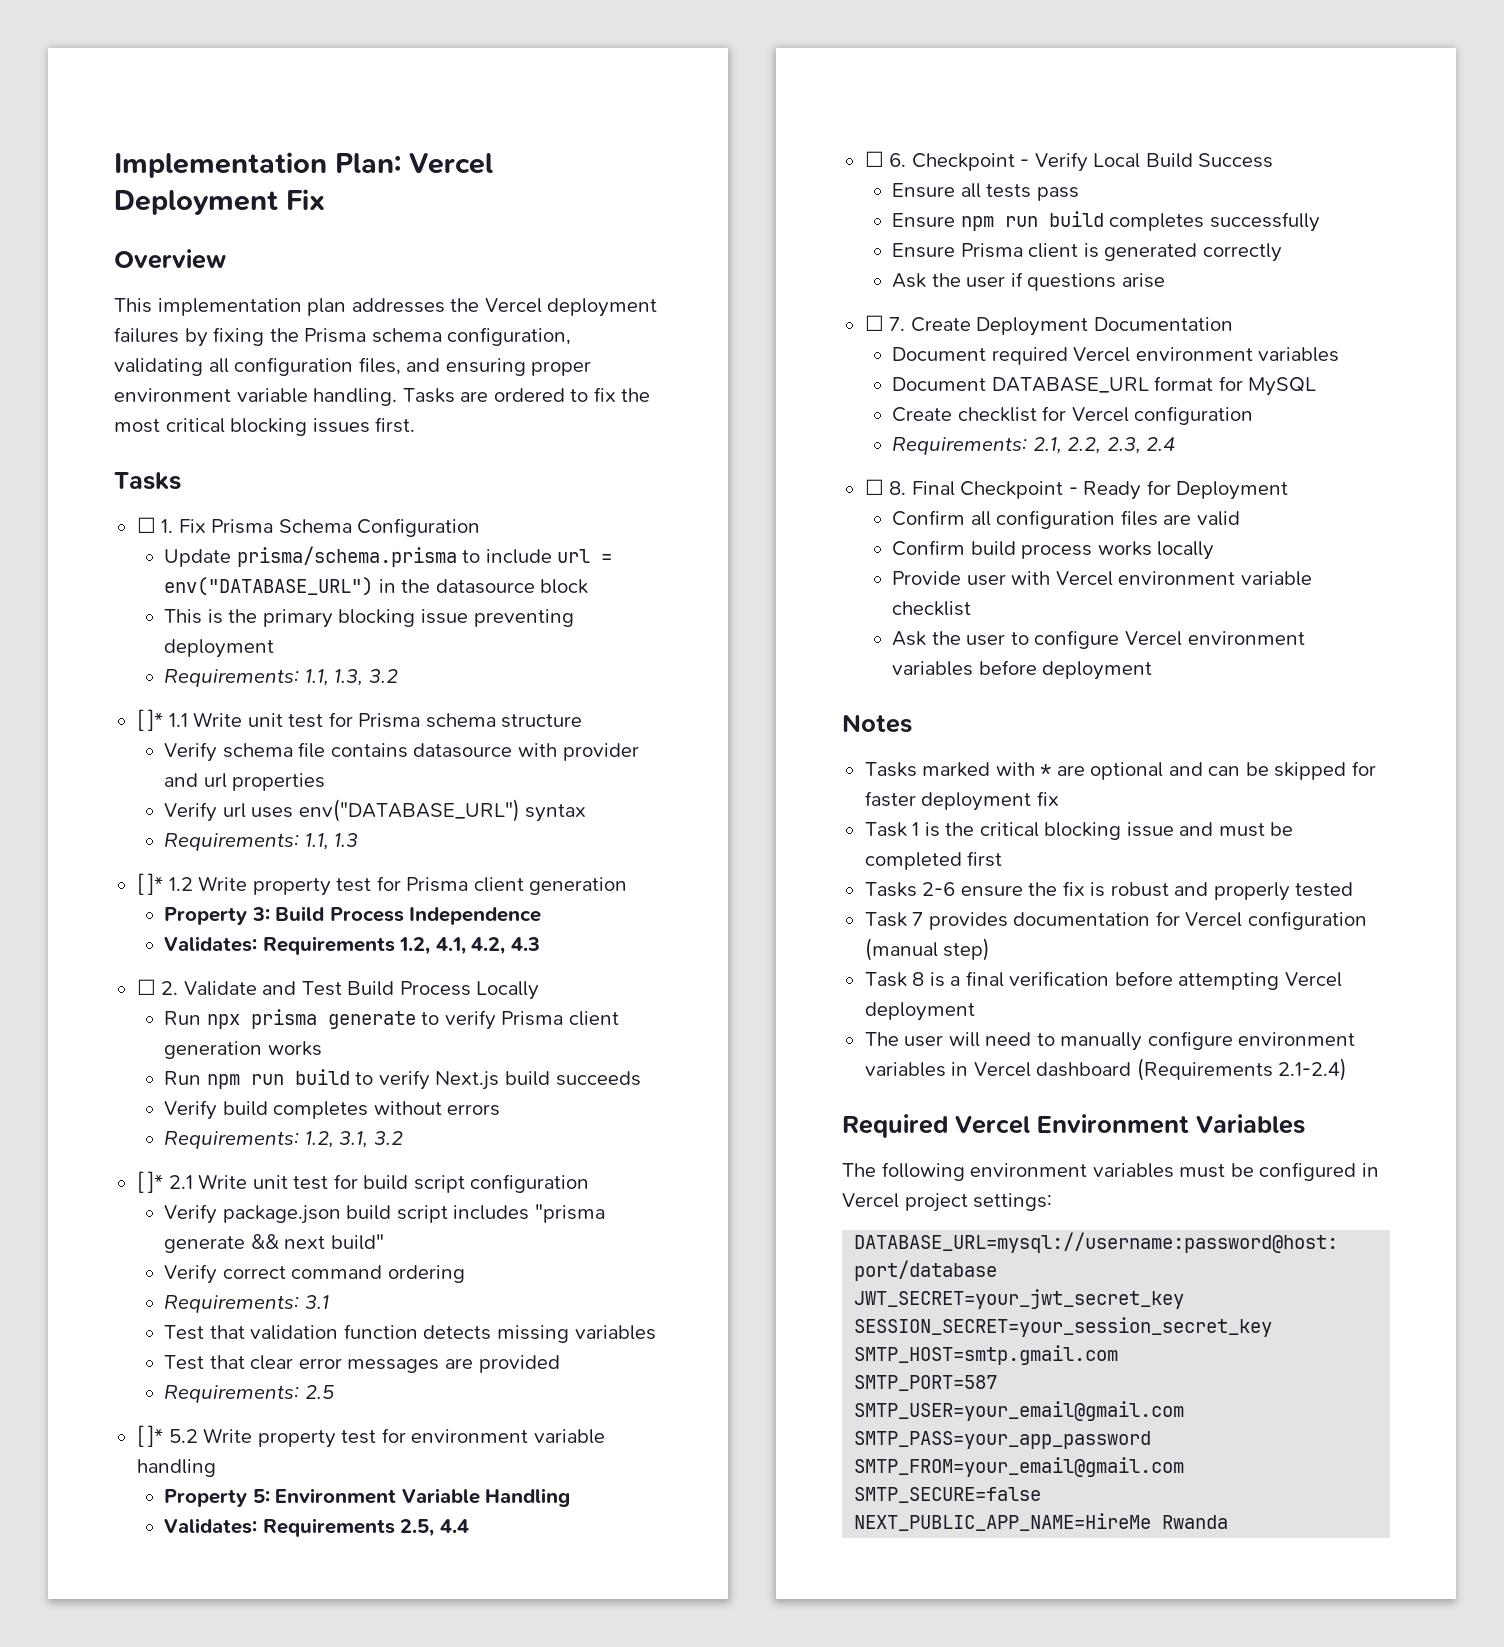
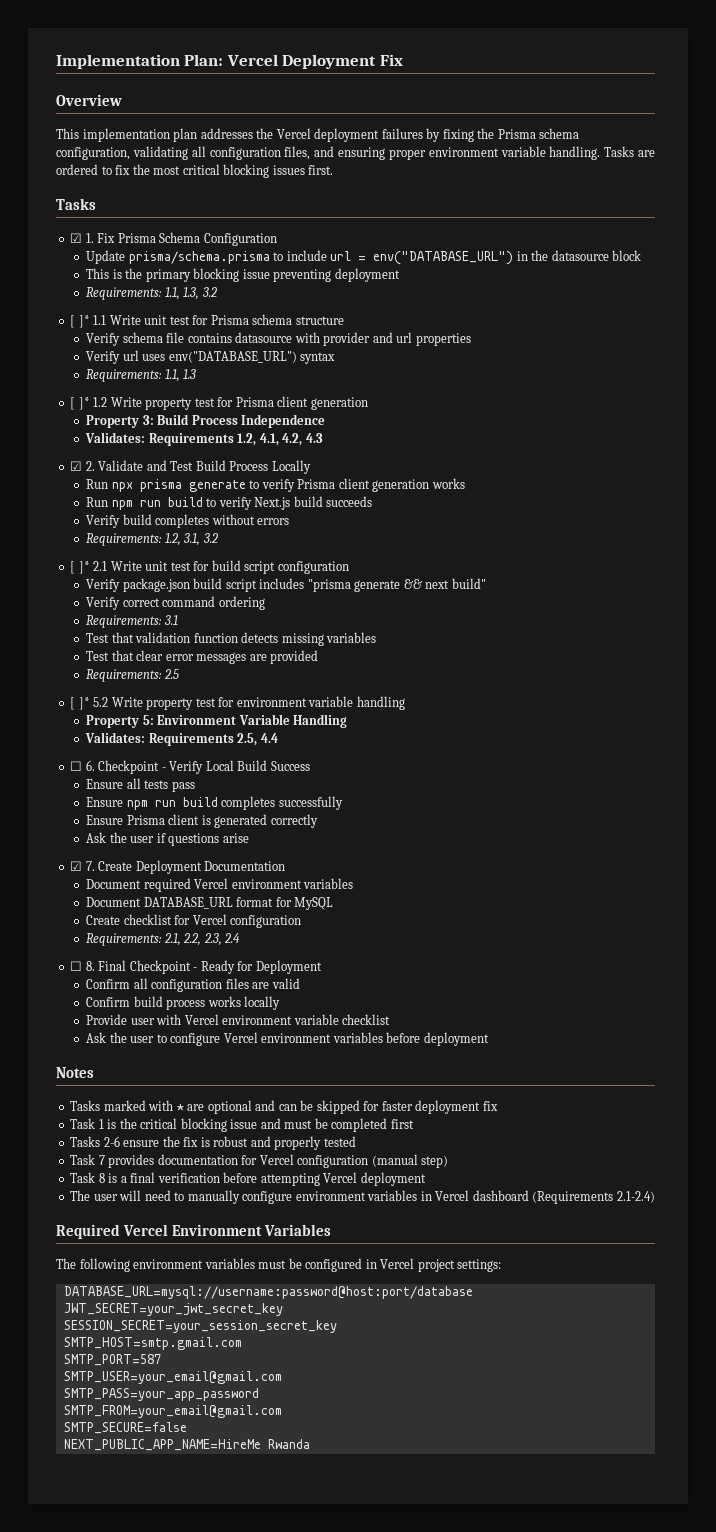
- ☐ 1. Fix Prisma Schema Configuration
+ ☑ 1. Fix Prisma Schema Configuration
- ☐ 2. Validate and Test Build Process Locally
+ ☑ 2. Validate and Test Build Process Locally
- ☐ 7. Create Deployment Documentation
+ ☑ 7. Create Deployment Documentation

